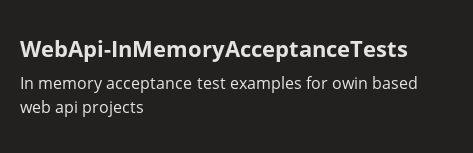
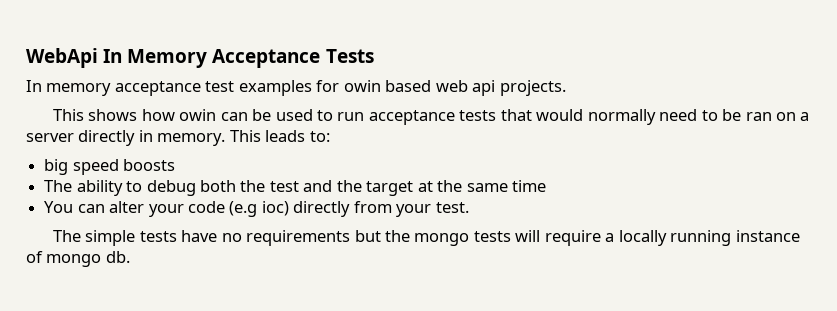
- WebApi-InMemoryAcceptanceTests
+ WebApi In Memory Acceptance Tests
- In memory acceptance test examples for owin based web api projects
+ In memory acceptance test examples for owin based web api projects.
+ This shows how owin can be used to run acceptance tests that would normally need to be ran on a server directly in memory. This leads to:
+ big speed boosts
+ The ability to debug both the test and the target at the same time
+ You can alter your code (e.g ioc) directly from your test.
+ The simple tests have no requirements but the mongo tests will require a locally running instance of mongo db.

